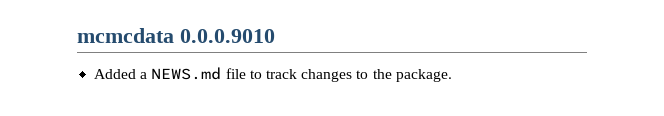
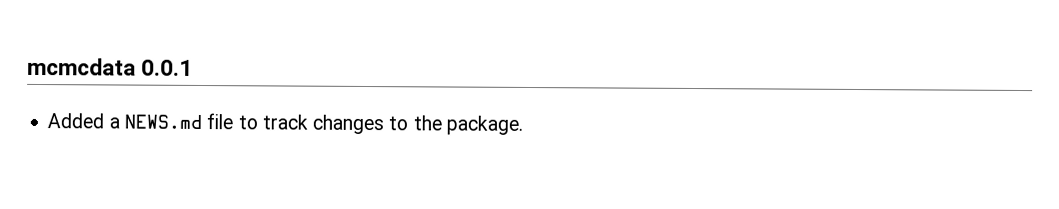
- mcmcdata 0.0.0.9010
+ mcmcdata 0.0.1

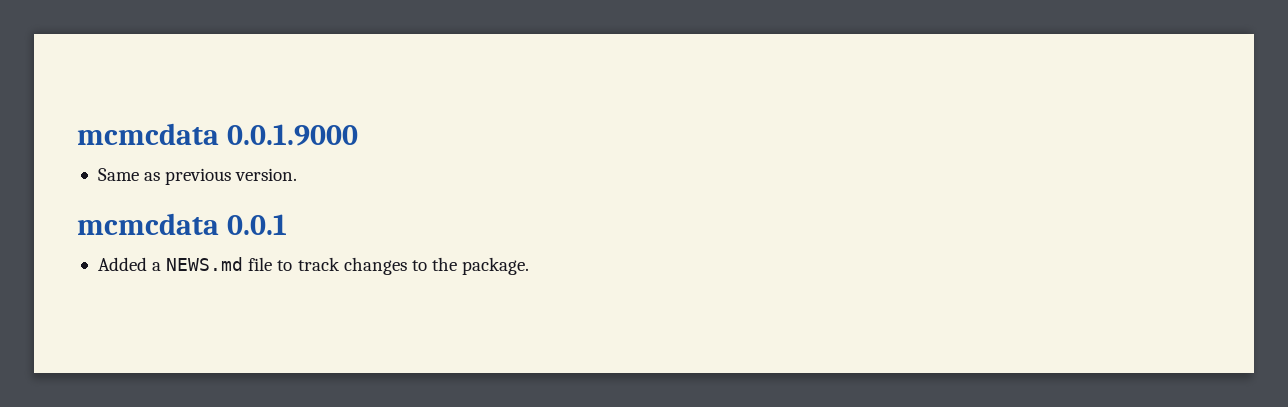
+ mcmcdata 0.0.1.9000
+ Same as previous version.

